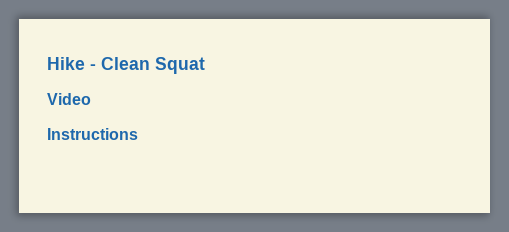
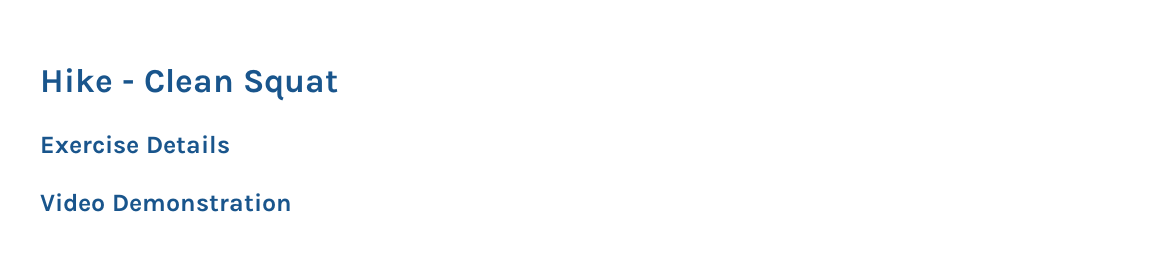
+ Exercise Details
- Video
- Instructions
+ Video Demonstration

